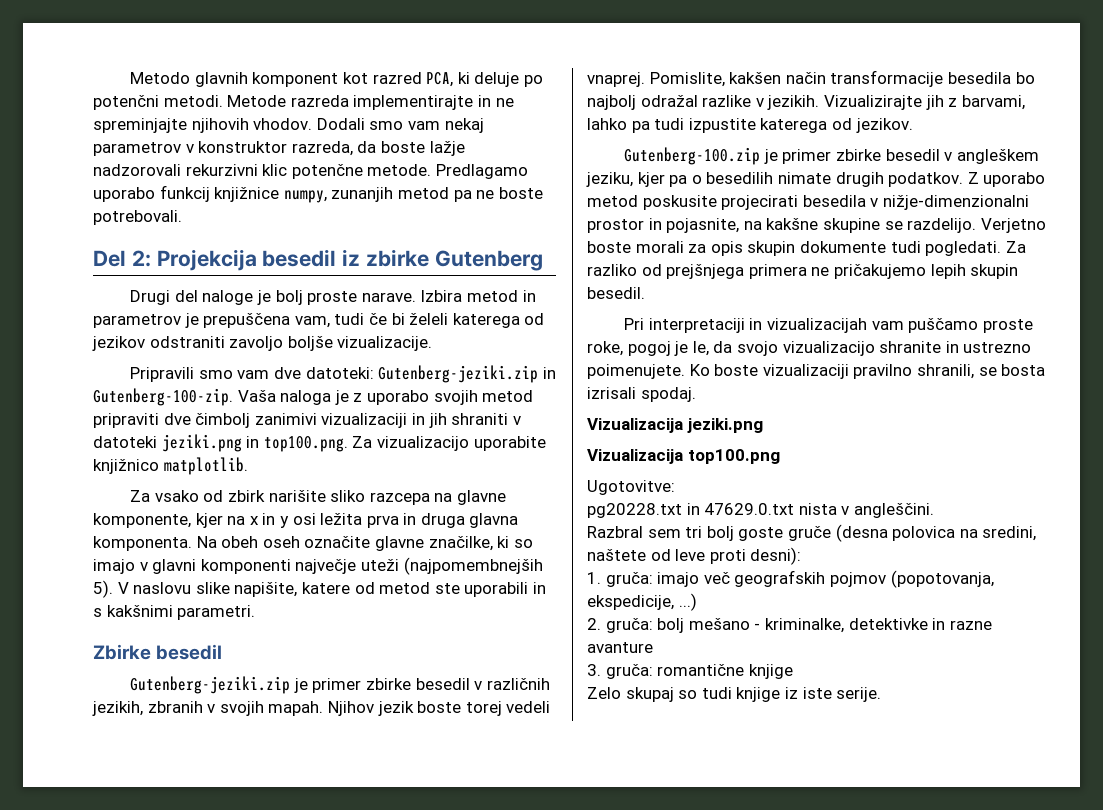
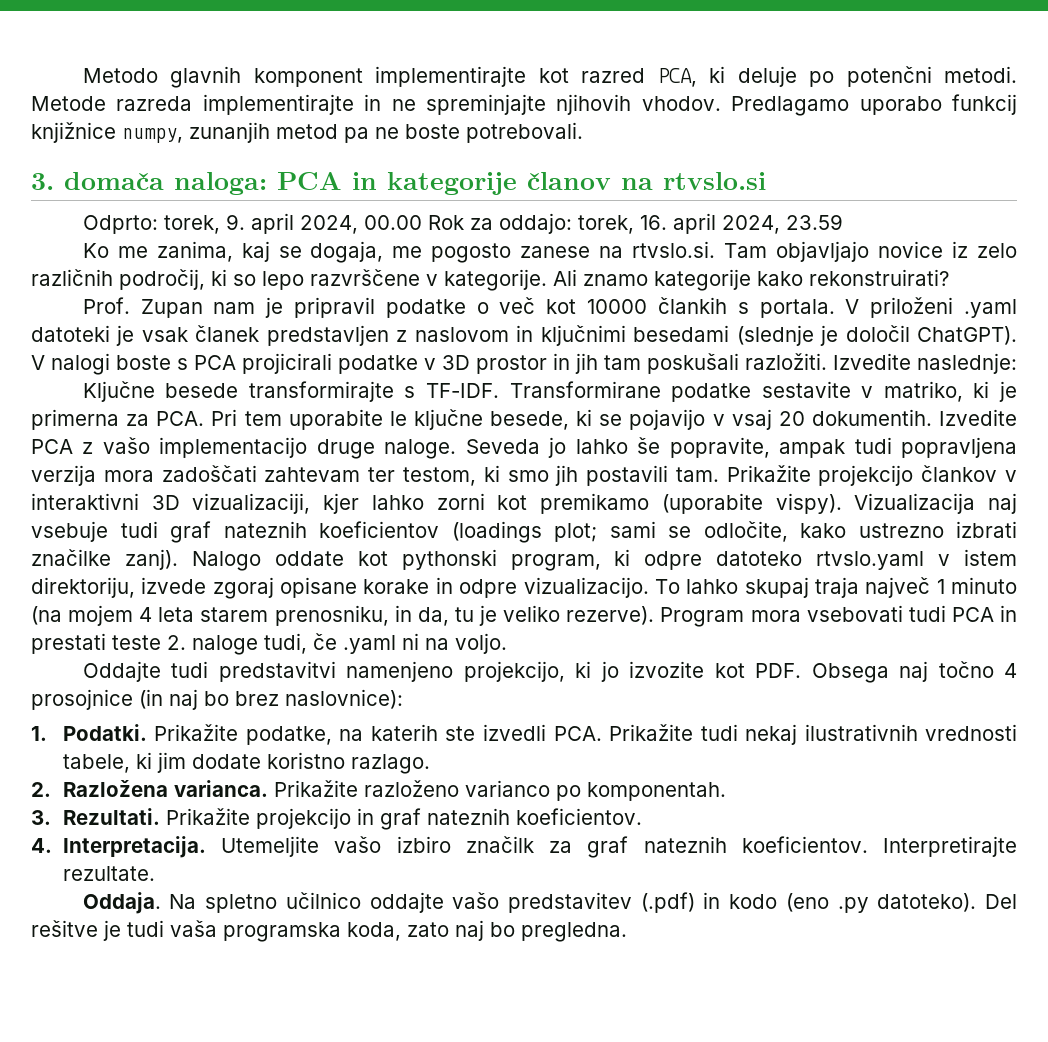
- Metodo glavnih komponent kot razred PCA, ki deluje po potenčni metodi.
+ Metodo glavnih komponent implementirajte kot razred PCA, ki deluje po potenčni metodi.
- Dodali smo vam nekaj parametrov v konstruktor razreda, da boste lažje nadzorovali rekurzivni klic potenčne metode.
- Del 2: Projekcija besedil iz zbirke Gutenberg
- Drugi del naloge je bolj proste narave. Izbira metod in parametrov je prepuščena vam, tudi če bi želeli katerega od jezikov odstraniti zavoljo boljše vizualizacije.
- Pripravili smo vam dve datoteki: Gutenberg-jeziki.zip in Gutenberg-100-zip. Vaša naloga je z uporabo svojih metod pripraviti dve čimbolj zanimivi vizualizaciji in jih shraniti v datoteki jeziki.png in top100.png. Za vizualizacijo uporabite knjižnico matplotlib.
- Za vsako od zbirk narišite sliko razcepa na glavne komponente, kjer na x in y osi ležita prva in druga glavna komponenta. Na obeh oseh označite glavne značilke, ki so imajo v glavni komponenti največje uteži (najpomembnejših 5). V naslovu slike napišite, katere od metod ste uporabili in s kakšnimi parametri.
- Zbirke besedil
- Gutenberg-jeziki.zip je primer zbirke besedil v različnih jezikih, zbranih v svojih mapah. Njihov jezik boste torej vedeli vnaprej. Pomislite, kakšen način transformacije besedila bo najbolj odražal razlike v jezikih. Vizualizirajte jih z barvami, lahko pa tudi izpustite katerega od jezikov.
- Gutenberg-100.zip je primer zbirke besedil v angleškem jeziku, kjer pa o besedilih nimate drugih podatkov. Z uporabo metod poskusite projecirati besedila v nižje-dimenzionalni prostor in pojasnite, na kakšne skupine se razdelijo. Verjetno boste morali za opis skupin dokumente tudi pogledati. Za razliko od prejšnjega primera ne pričakujemo lepih skupin besedil.
- Pri interpretaciji in vizualizacijah vam puščamo proste roke, pogoj je le, da svojo vizualizacijo shranite in ustrezno poimenujete. Ko boste vizualizaciji pravilno shranili, se bosta izrisali spodaj.
- Vizualizacija jeziki.png
- Vizualizacija top100.png
- Ugotovitve:
- pg20228.txt in 47629.0.txt nista v angleščini.
- Razbral sem tri bolj goste gruče (desna polovica na sredini, naštete od leve proti desni):
- 1. gruča: imajo več geografskih pojmov (popotovanja, ekspedicije, ...)
- 2. gruča: bolj mešano - kriminalke, detektivke in razne avanture
- 3. gruča: romantične knjige
- Zelo skupaj so tudi knjige iz iste serije.
+ 3. domača naloga: PCA in kategorije članov na rtvslo.si
+ Odprto: torek, 9. april 2024, 00.00 Rok za oddajo: torek, 16. april 2024, 23.59
+ Ko me zanima, kaj se dogaja, me pogosto zanese na rtvslo.si. Tam objavljajo novice iz zelo različnih področij, ki so lepo razvrščene v kategorije. Ali znamo kategorije kako rekonstruirati?
+ Prof. Zupan nam je pripravil podatke o več kot 10000 člankih s portala. V priloženi .yaml datoteki je vsak članek predstavljen z naslovom in ključnimi besedami (slednje je določil ChatGPT). V nalogi boste s PCA projicirali podatke v 3D prostor in jih tam poskušali razložiti. Izvedite naslednje:
+ Ključne besede transformirajte s TF-IDF. Transformirane podatke sestavite v matriko, ki je primerna za PCA. Pri tem uporabite le ključne besede, ki se pojavijo v vsaj 20 dokumentih. Izvedite PCA z vašo implementacijo druge naloge. Seveda jo lahko še popravite, ampak tudi popravljena verzija mora zadoščati zahtevam ter testom, ki smo jih postavili tam. Prikažite projekcijo člankov v interaktivni 3D vizualizaciji, kjer lahko zorni kot premikamo (uporabite vispy). Vizualizacija naj vsebuje tudi graf nateznih koeficientov (loadings plot; sami se odločite, kako ustrezno izbrati značilke zanj). Nalogo oddate kot pythonski program, ki odpre datoteko rtvslo.yaml v istem direktoriju, izvede zgoraj opisane korake in odpre vizualizacijo. To lahko skupaj traja največ 1 minuto (na mojem 4 leta starem prenosniku, in da, tu je veliko rezerve). Program mora vsebovati tudi PCA in prestati teste 2. naloge tudi, če .yaml ni na voljo.
+ Oddajte tudi predstavitvi namenjeno projekcijo, ki jo izvozite kot PDF. Obsega naj točno 4 prosojnice (in naj bo brez naslovnice):
+ 1. Podatki. Prikažite podatke, na katerih ste izvedli PCA. Prikažite tudi nekaj ilustrativnih vrednosti tabele, ki jim dodate koristno razlago.
+ 2. Razložena varianca. Prikažite razloženo varianco po komponentah.
+ 3. Rezultati. Prikažite projekcijo in graf nateznih koeficientov.
+ 4. Interpretacija. Utemeljite vašo izbiro značilk za graf nateznih koeficientov. Interpretirajte rezultate.
+ Oddaja. Na spletno učilnico oddajte vašo predstavitev (.pdf) in kodo (eno .py datoteko). Del rešitve je tudi vaša programska koda, zato naj bo pregledna.

